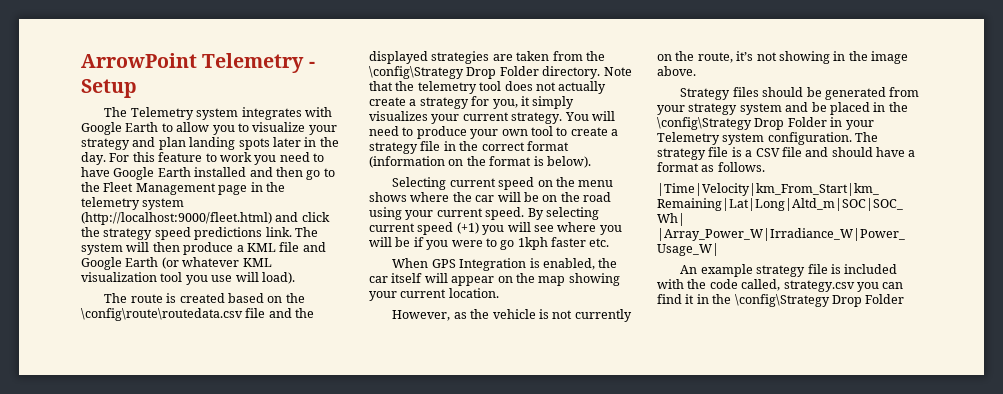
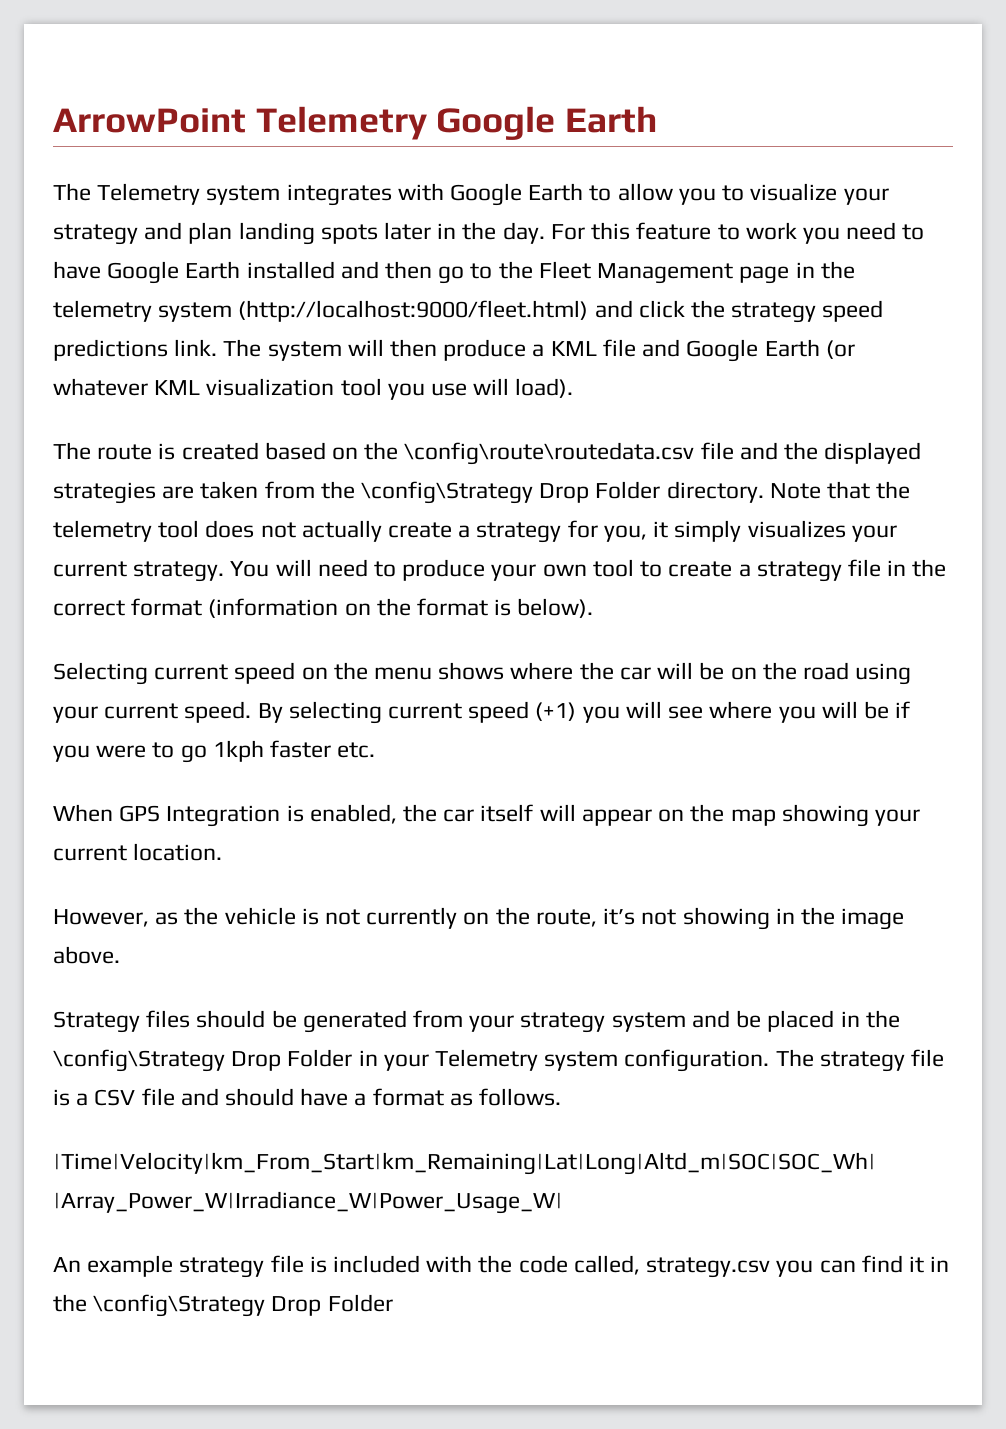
- ArrowPoint Telemetry - Setup
+ ArrowPoint Telemetry Google Earth

